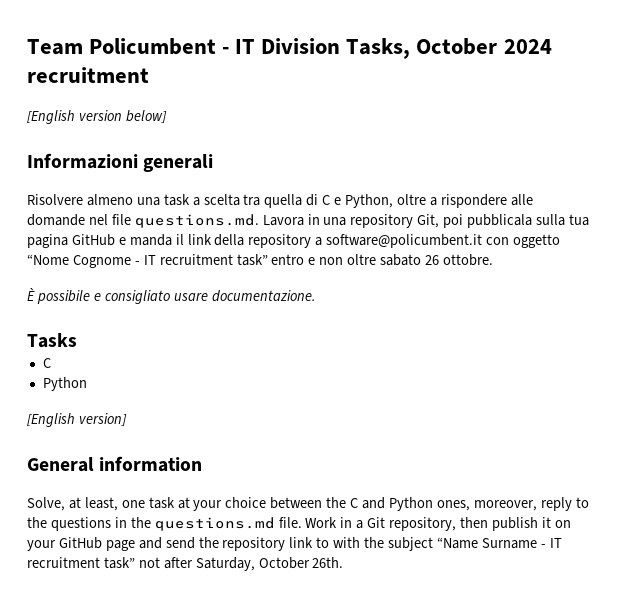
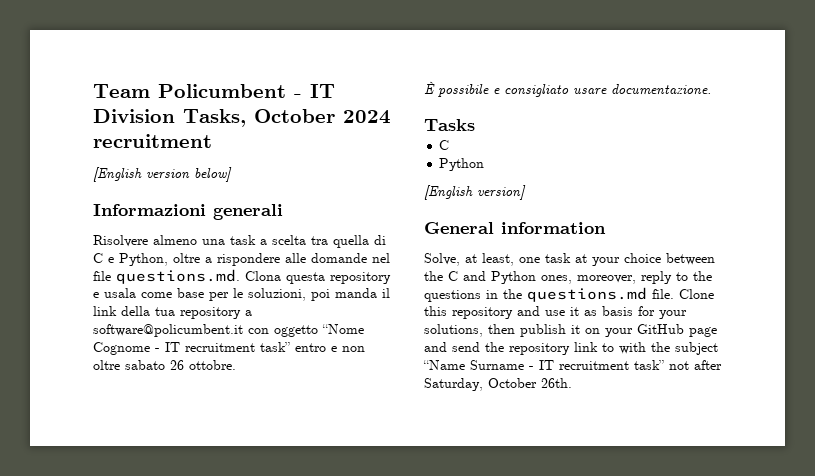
- Risolvere almeno una task a scelta tra quella di C e Python, oltre a rispondere alle domande nel file questions.md. Lavora in una repository Git, poi pubblicala sulla tua pagina GitHub e manda il link della repository a software@policumbent.it con oggetto “Nome Cognome - IT recruitment task” entro e non oltre sabato 26 ottobre.
+ Risolvere almeno una task a scelta tra quella di C e Python, oltre a rispondere alle domande nel file questions.md. Clona questa repository e usala come base per le soluzioni, poi manda il link della tua repository a software@policumbent.it con oggetto “Nome Cognome - IT recruitment task” entro e non oltre sabato 26 ottobre.
- Work in a Git repository, then publish it on your GitHub page and send the repository link to with the subject “Name Surname - IT recruitment task” not after Saturday, October 26th.
+ Clone this repository and use it as basis for your solutions, then publish it on your GitHub page and send the repository link to with the subject “Name Surname - IT recruitment task” not after Saturday, October 26th.

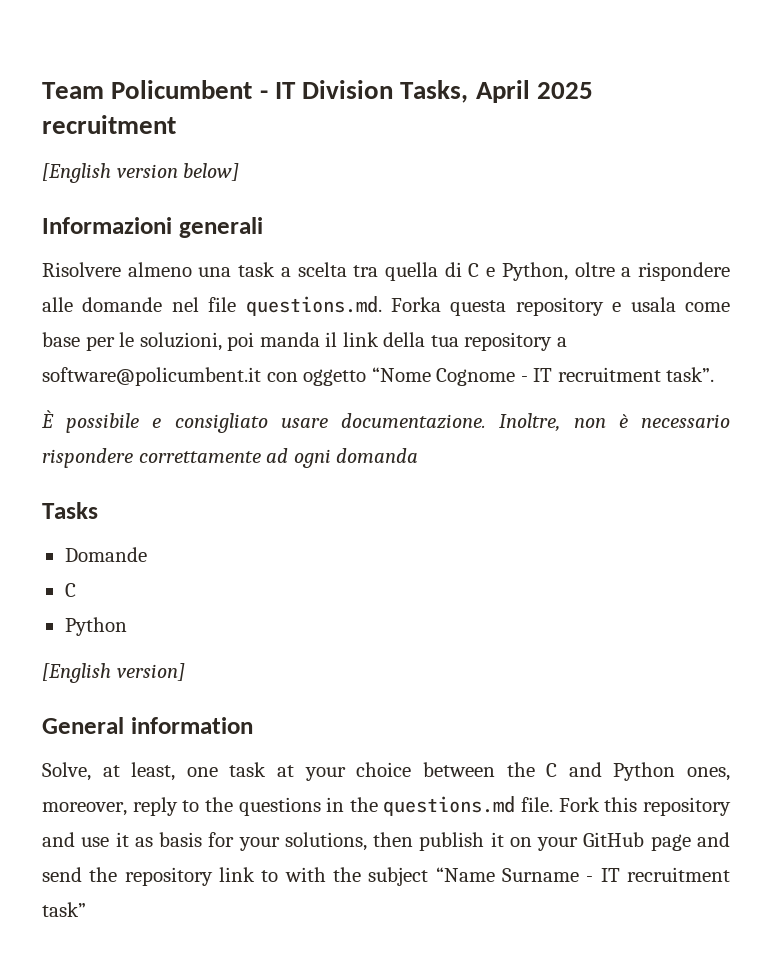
- Team Policumbent - IT Division Tasks, October 2024 recruitment
+ Team Policumbent - IT Division Tasks, April 2025 recruitment
- Risolvere almeno una task a scelta tra quella di C e Python, oltre a rispondere alle domande nel file questions.md. Clona questa repository e usala come base per le soluzioni, poi manda il link della tua repository a software@policumbent.it con oggetto “Nome Cognome - IT recruitment task” entro e non oltre sabato 26 ottobre.
+ Risolvere almeno una task a scelta tra quella di C e Python, oltre a rispondere alle domande nel file questions.md. Forka questa repository e usala come base per le soluzioni, poi manda il link della tua repository a software@policumbent.it con oggetto “Nome Cognome - IT recruitment task”.
+ Inoltre, non è necessario rispondere correttamente ad ogni domanda
+ Domande
- Clone this repository and use it as basis for your solutions, then publish it on your GitHub page and send the repository link to with the subject “Name Surname - IT recruitment task” not after Saturday, October 26th.
+ Fork this repository and use it as basis for your solutions, then publish it on your GitHub page and send the repository link to with the subject “Name Surname - IT recruitment task”

